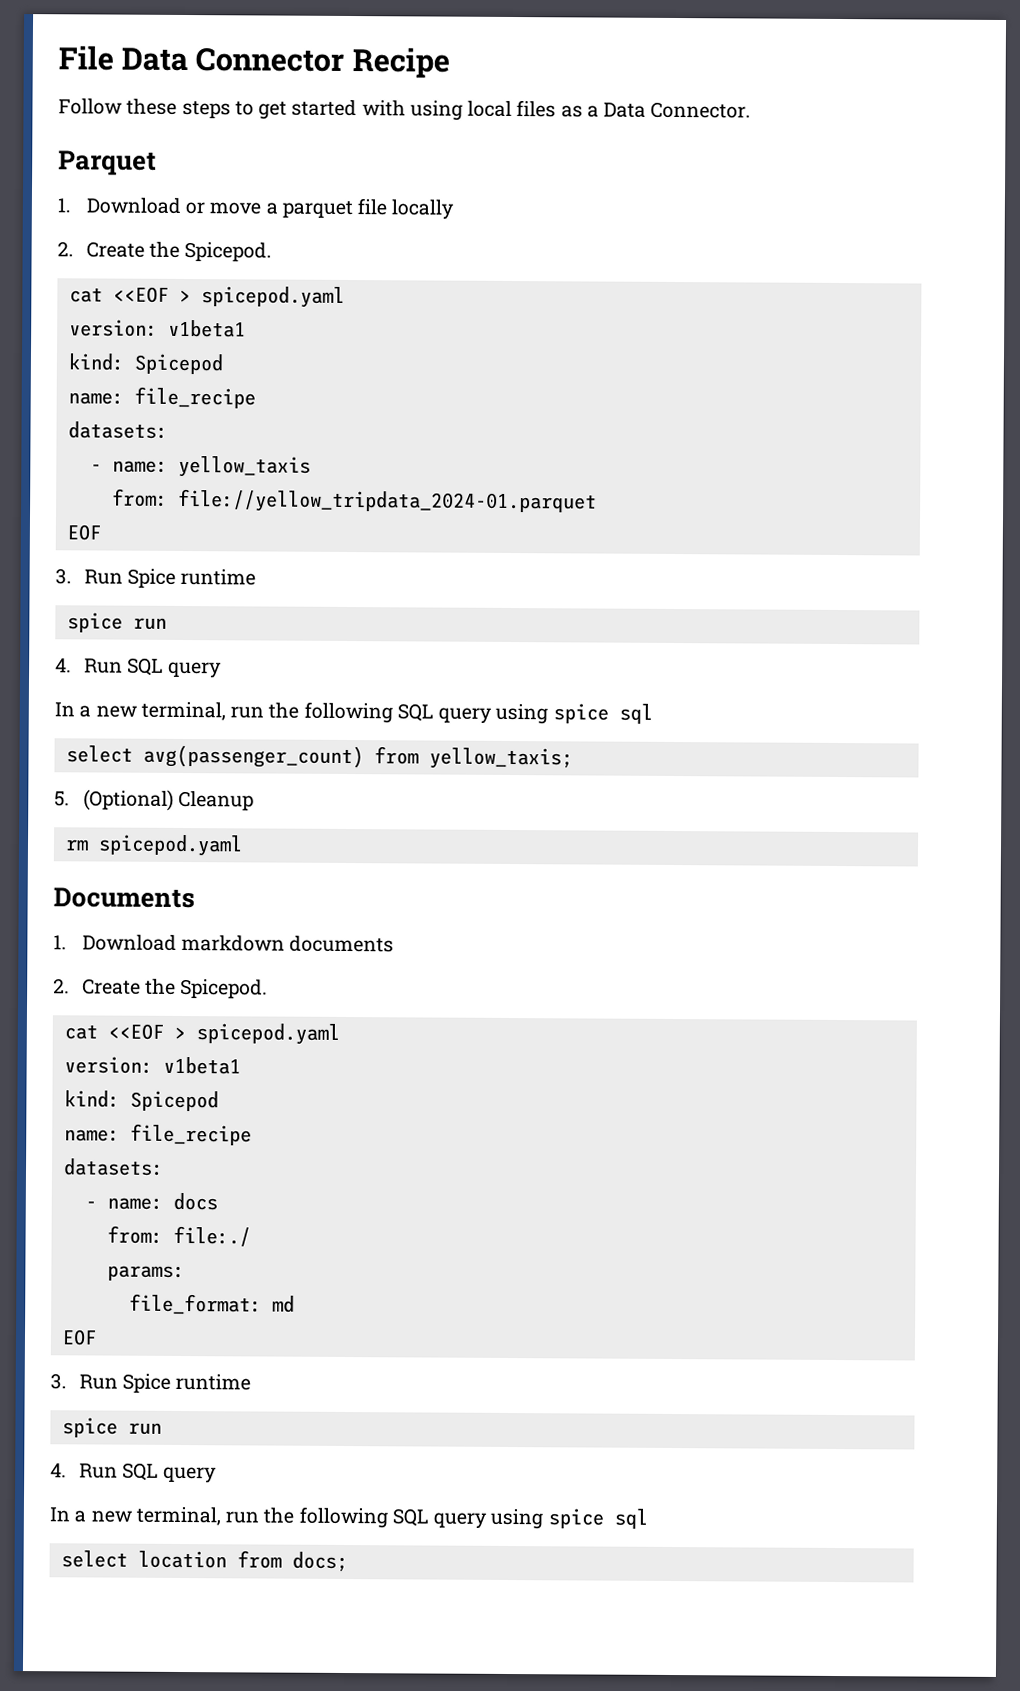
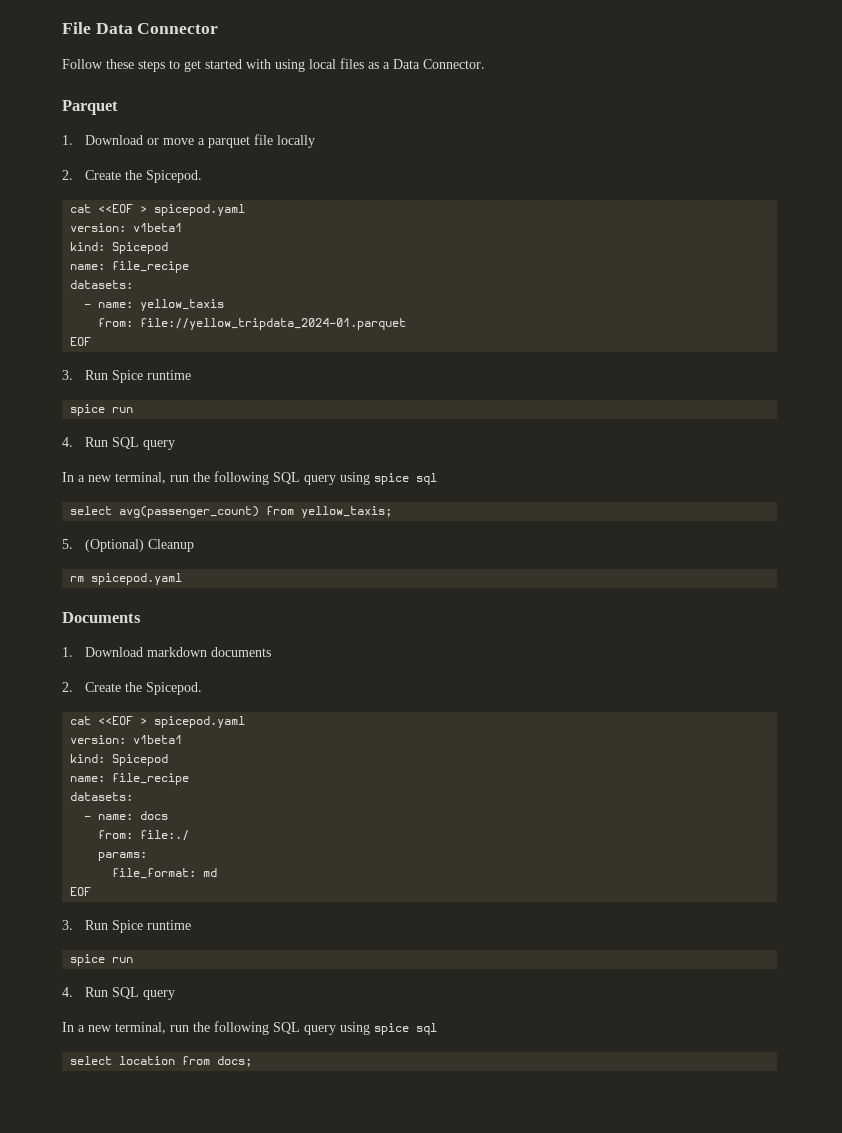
- File Data Connector Recipe
+ File Data Connector

